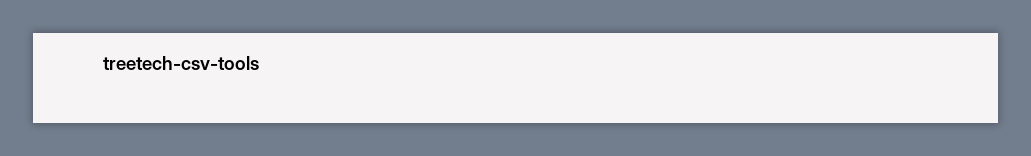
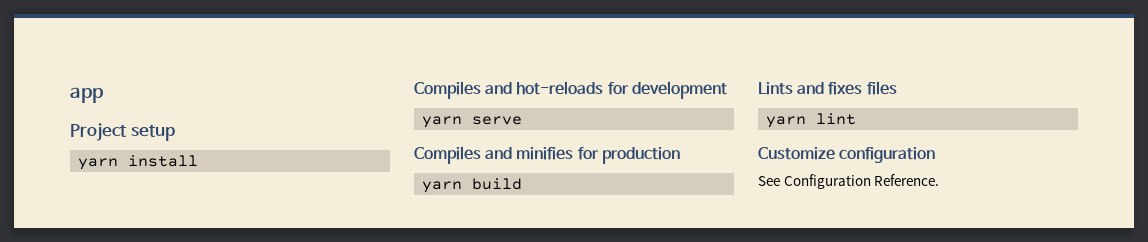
- treetech-csv-tools
+ app
+ Project setup
+ yarn install
+ Compiles and hot-reloads for development
+ yarn serve
+ Compiles and minifies for production
+ yarn build
+ Lints and fixes files
+ yarn lint
+ Customize configuration
+ See Configuration Reference.

